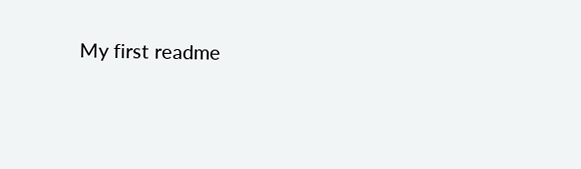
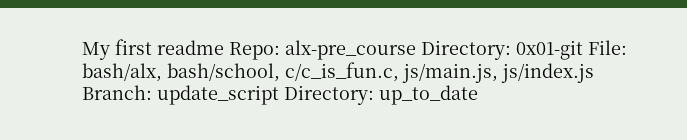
- My first readme
+ My first readme Repo: alx-pre_course Directory: 0x01-git File: bash/alx, bash/school, c/c_is_fun.c, js/main.js, js/index.js Branch: update_script Directory: up_to_date

